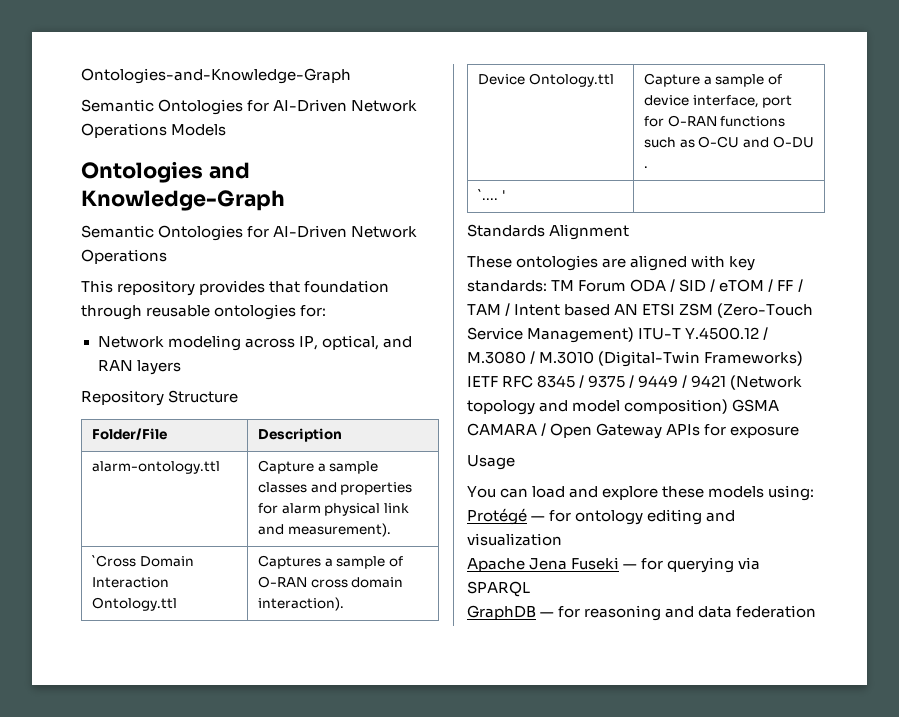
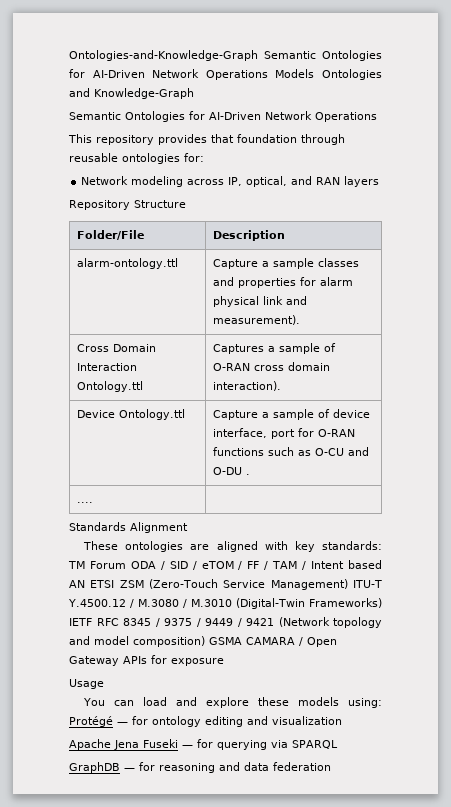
- Ontologies-and-Knowledge-Graph
- Semantic Ontologies for AI-Driven Network Operations Models
- Ontologies and Knowledge-Graph
+ Ontologies-and-Knowledge-Graph Semantic Ontologies for AI-Driven Network Operations Models Ontologies and Knowledge-Graph
- `Cross Domain Interaction Ontology.ttl | Captures a sample of O-RAN cross domain interaction).
+ Cross Domain Interaction Ontology.ttl | Captures a sample of O-RAN cross domain interaction).
- `.... ' |
+ .... |

